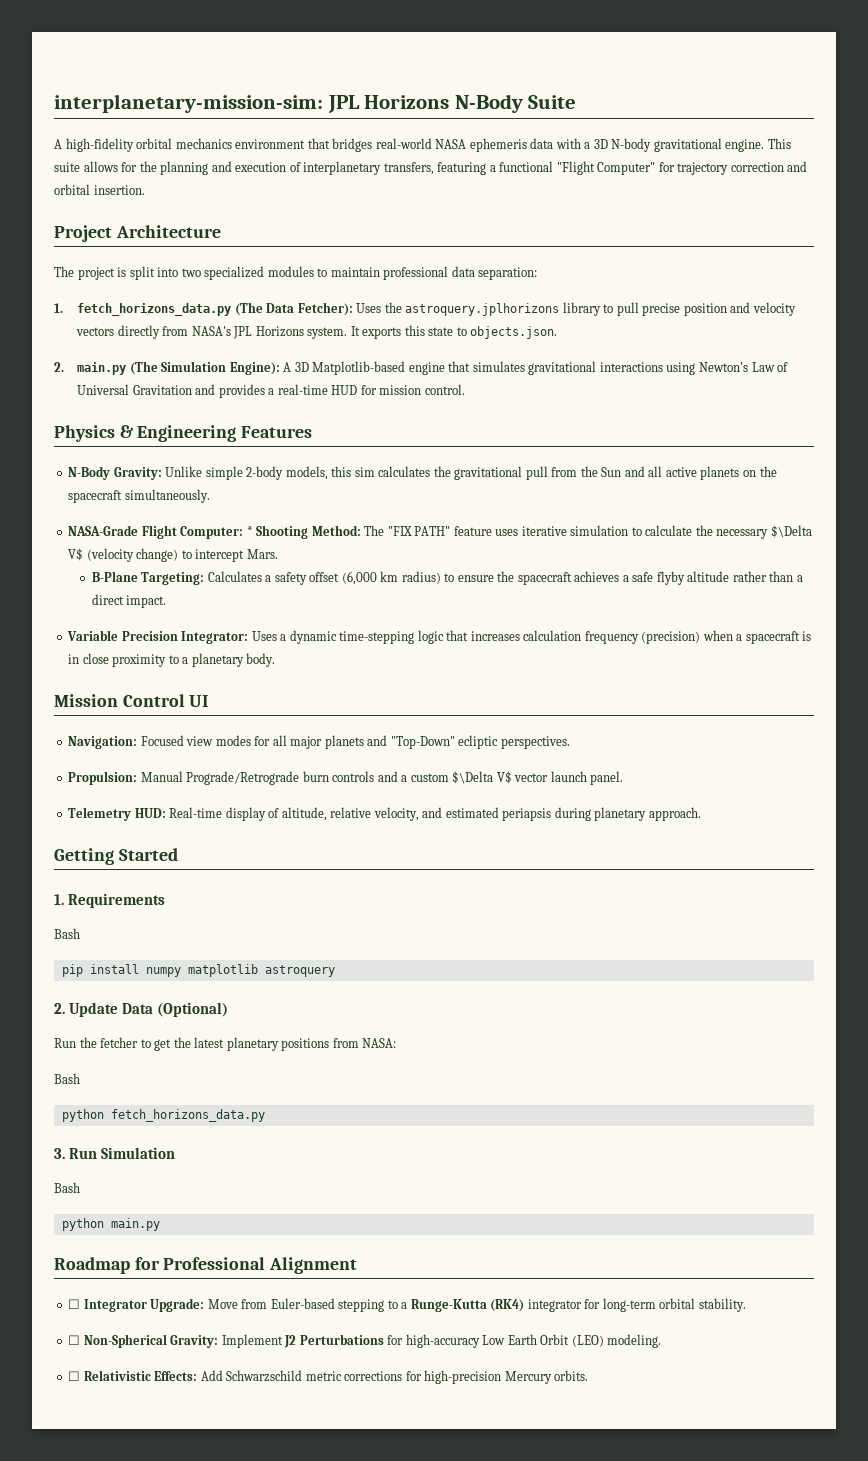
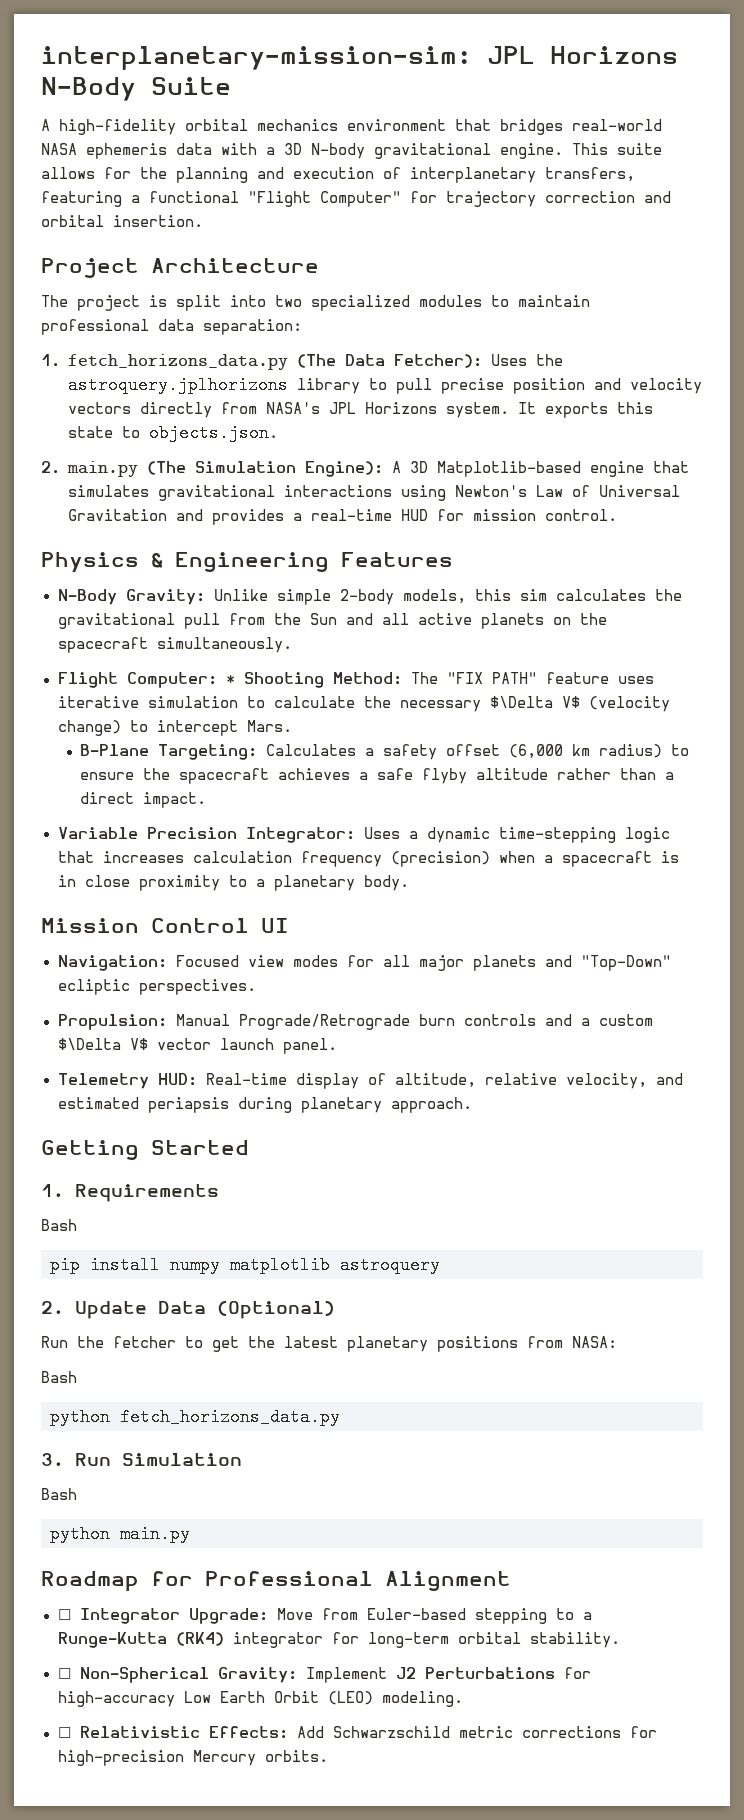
- NASA-Grade Flight Computer: * Shooting Method: The "FIX PATH" feature uses iterative simulation to calculate the necessary $\Delta V$ (velocity change) to intercept Mars.
+ Flight Computer: * Shooting Method: The "FIX PATH" feature uses iterative simulation to calculate the necessary $\Delta V$ (velocity change) to intercept Mars.

